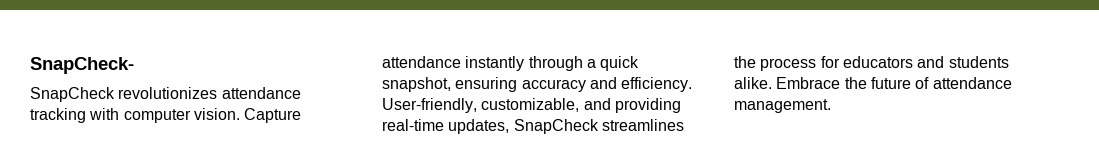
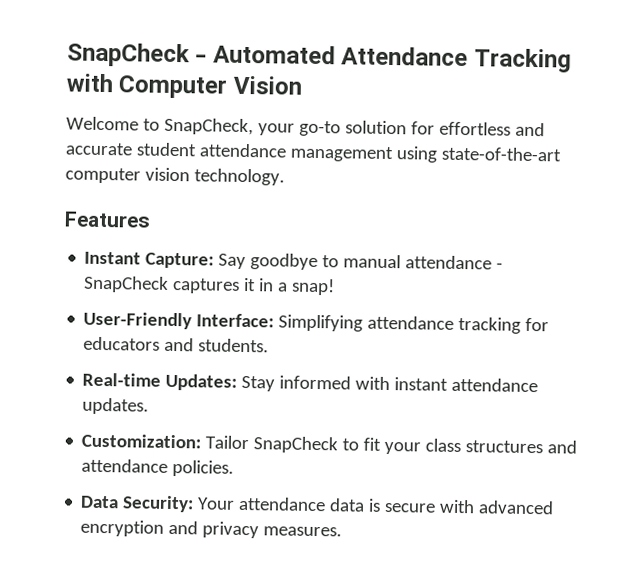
- SnapCheck-
- SnapCheck revolutionizes attendance tracking with computer vision. Capture attendance instantly through a quick snapshot, ensuring accuracy and efficiency. User-friendly, customizable, and providing real-time updates, SnapCheck streamlines the process for educators and students alike. Embrace the future of attendance management.
+ SnapCheck - Automated Attendance Tracking with Computer Vision
+ Welcome to SnapCheck, your go-to solution for effortless and accurate student attendance management using state-of-the-art computer vision technology.
+ Features
+ Instant Capture: Say goodbye to manual attendance - SnapCheck captures it in a snap!
+ User-Friendly Interface: Simplifying attendance tracking for educators and students.
+ Real-time Updates: Stay informed with instant attendance updates.
+ Customization: Tailor SnapCheck to fit your class structures and attendance policies.
+ Data Security: Your attendance data is secure with advanced encryption and privacy measures.

